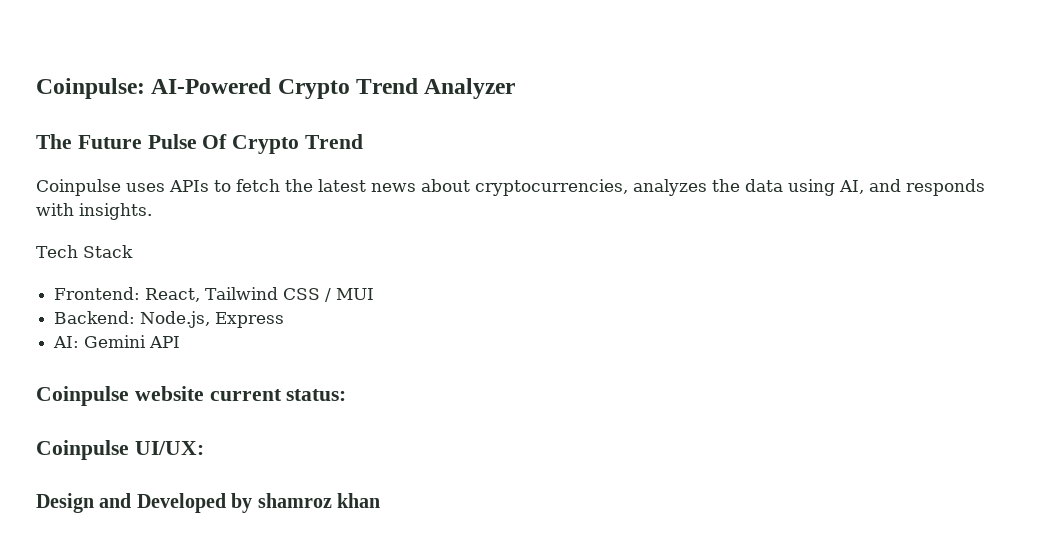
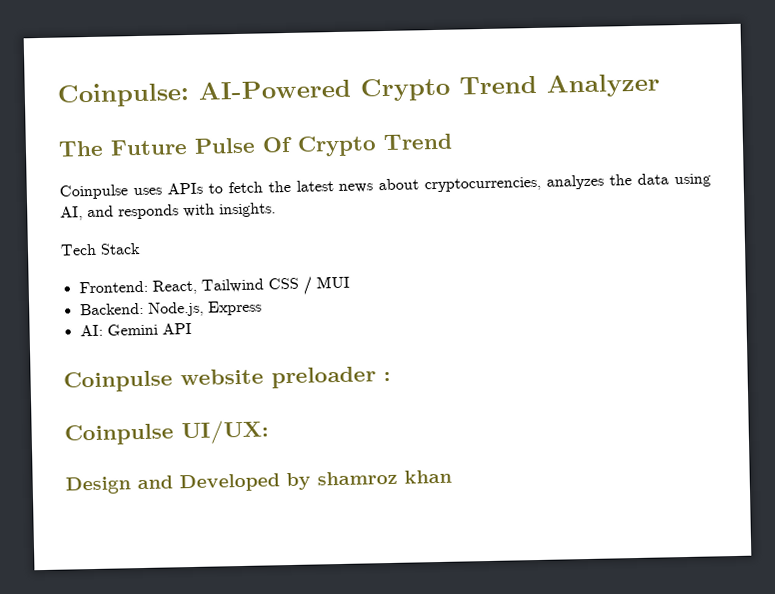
- Coinpulse website current status:
+ Coinpulse website preloader :

